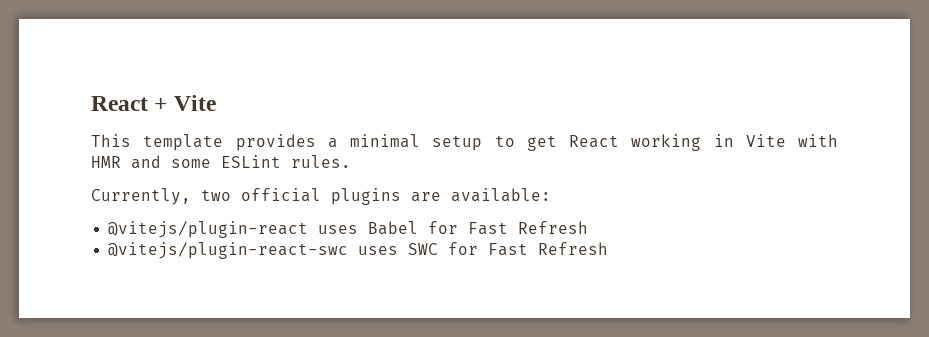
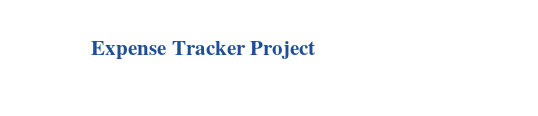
- React + Vite
- This template provides a minimal setup to get React working in Vite with HMR and some ESLint rules.
- Currently, two official plugins are available:
- @vitejs/plugin-react uses Babel for Fast Refresh
- @vitejs/plugin-react-swc uses SWC for Fast Refresh
+ Expense Tracker Project

